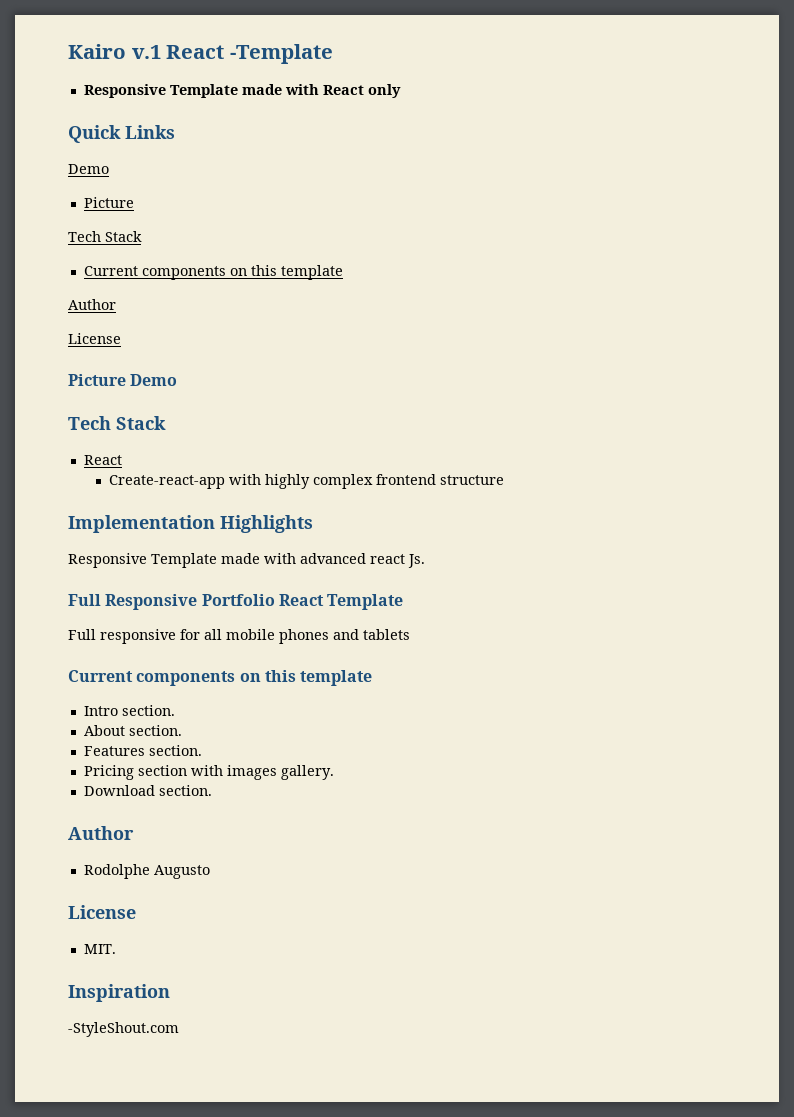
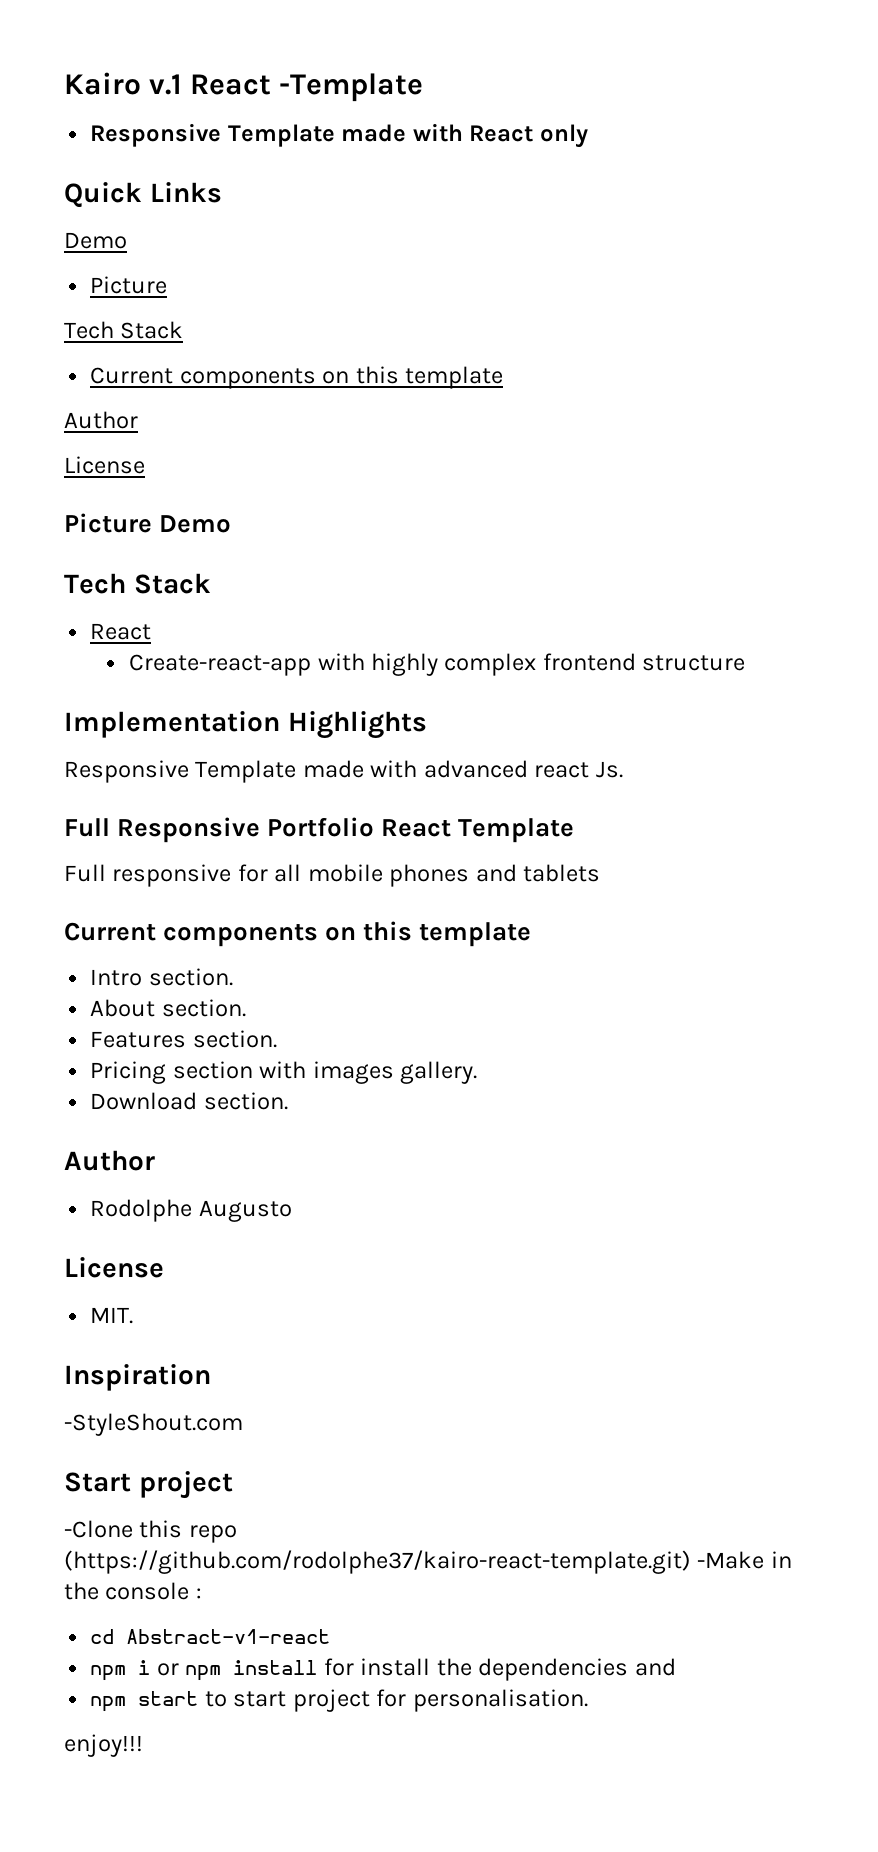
+ Start project
+ -Clone this repo (https://github.com/rodolphe37/kairo-react-template.git) -Make in the console :
+ cd Abstract-v1-react
+ npm i or npm install for install the dependencies and
+ npm start to start project for personalisation.
+ enjoy!!!

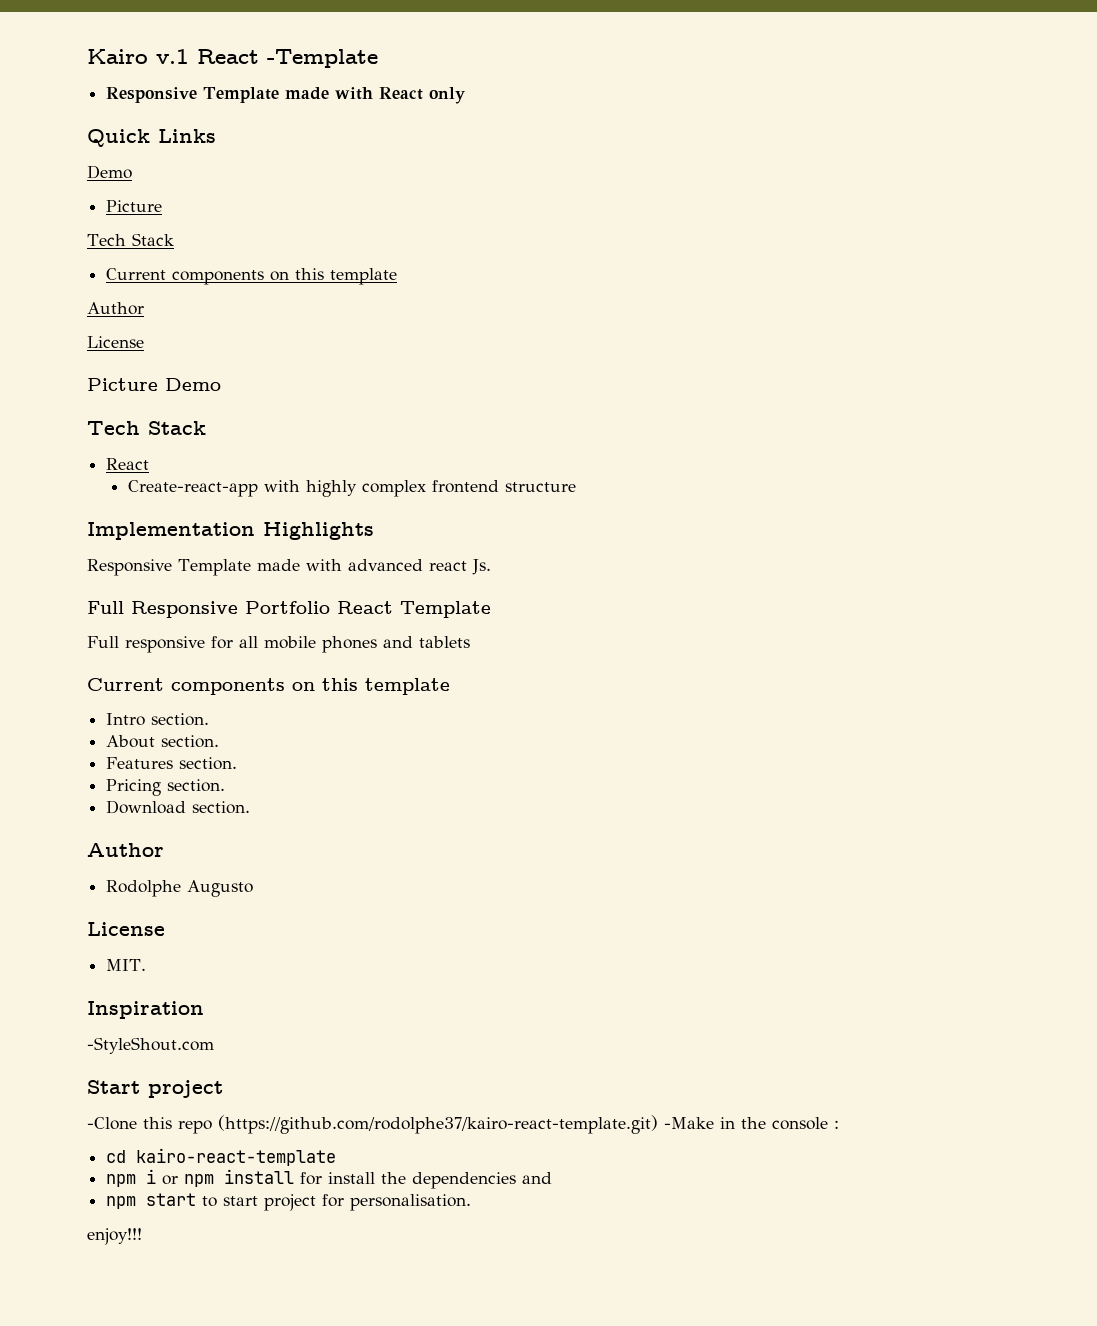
- Pricing section with images gallery.
+ Pricing section.
- cd Abstract-v1-react
+ cd kairo-react-template

